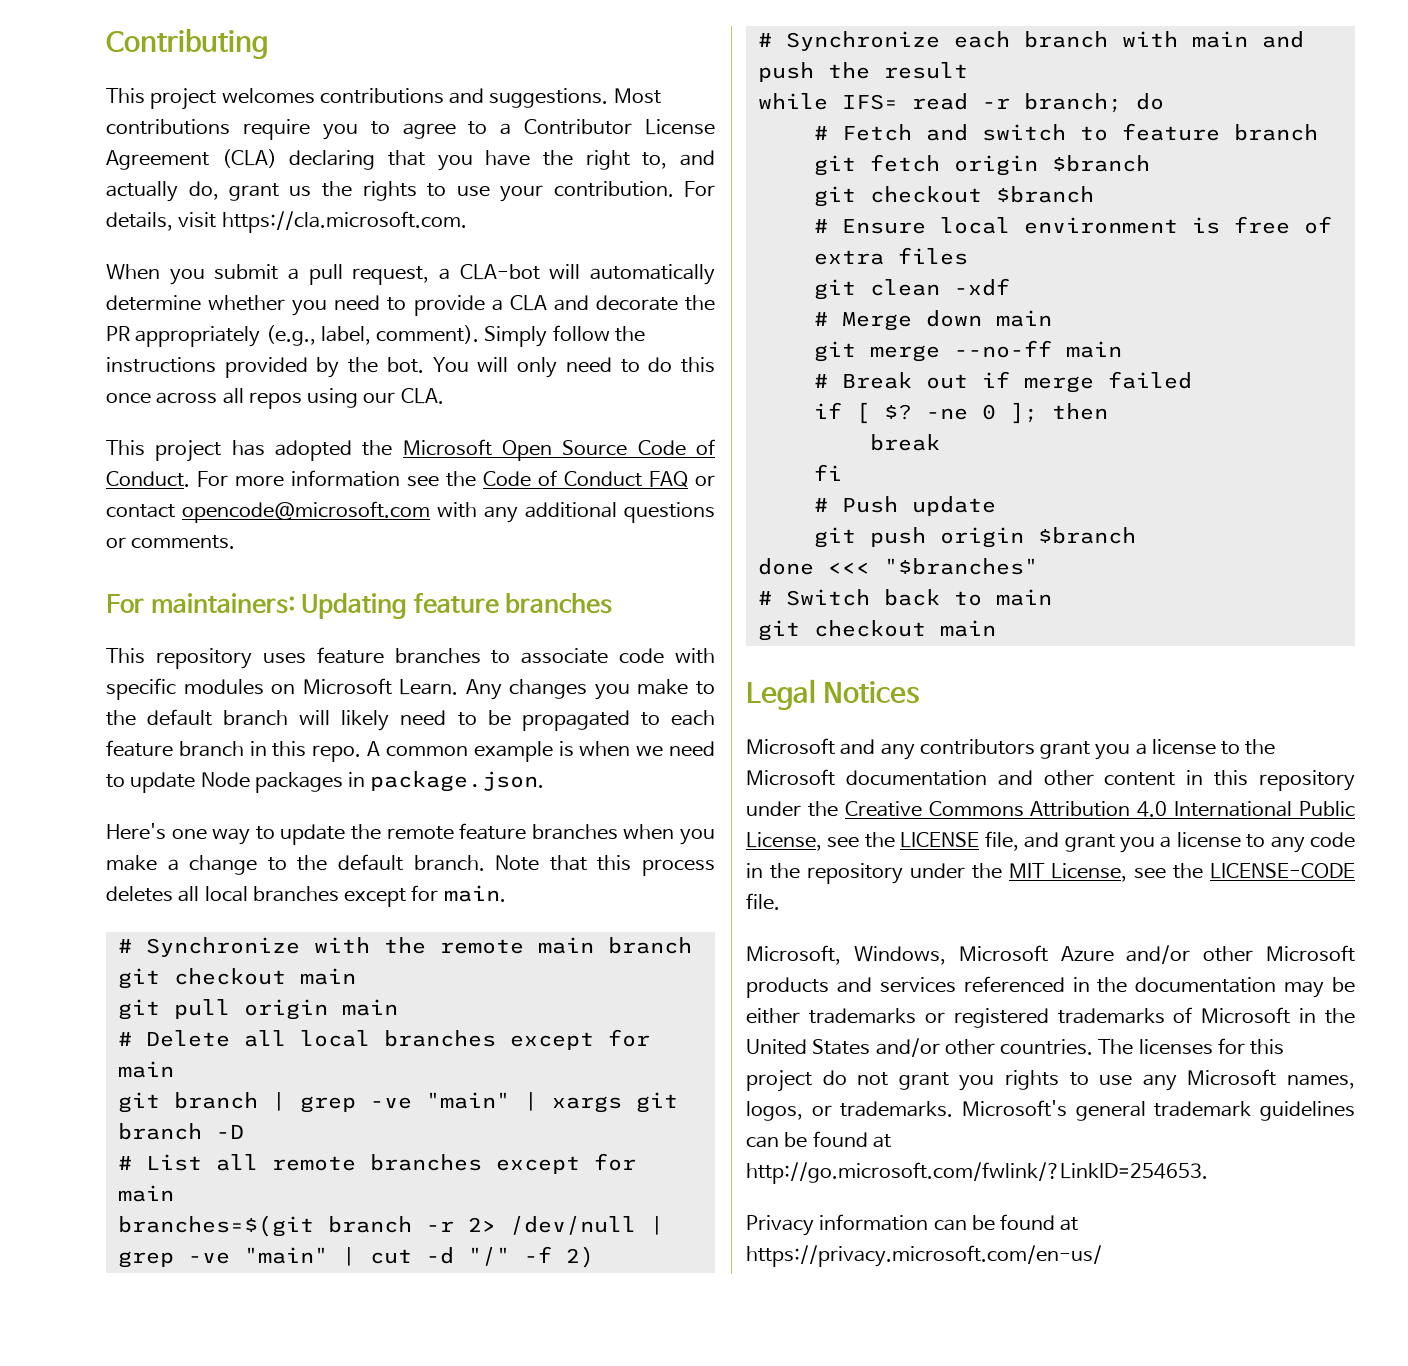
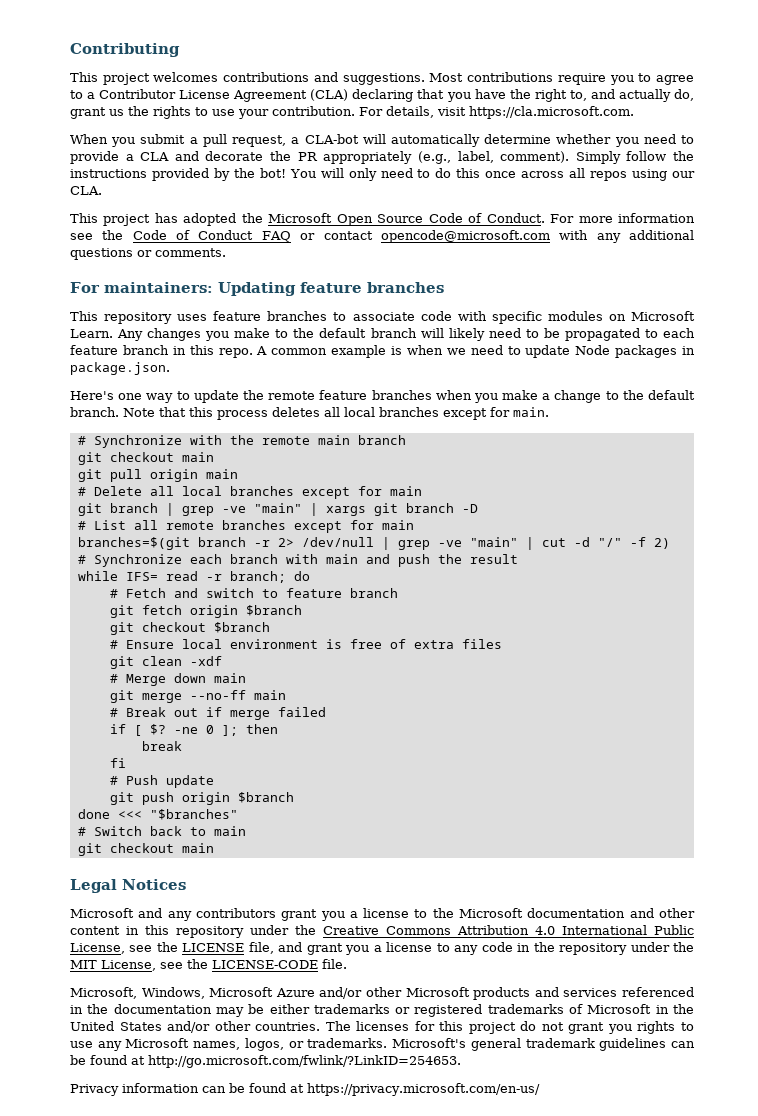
- Simply follow the instructions provided by the bot.
+ Simply follow the instructions provided by the bot!

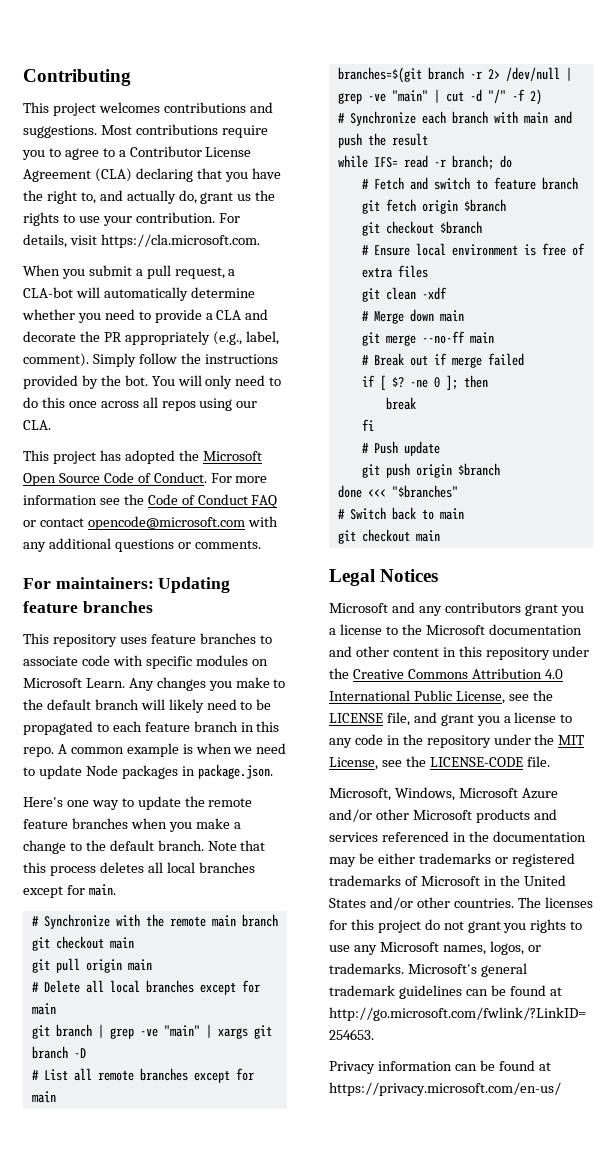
- Simply follow the instructions provided by the bot!
+ Simply follow the instructions provided by the bot.

